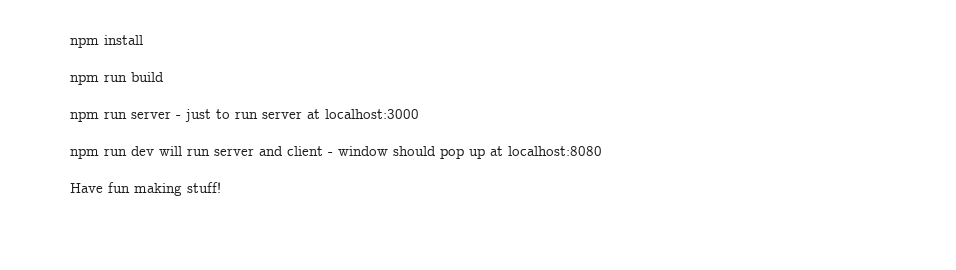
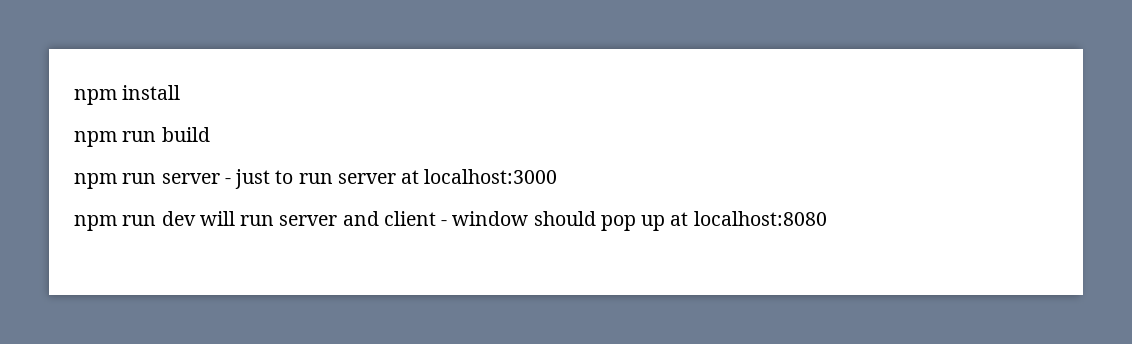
- Have fun making stuff!

